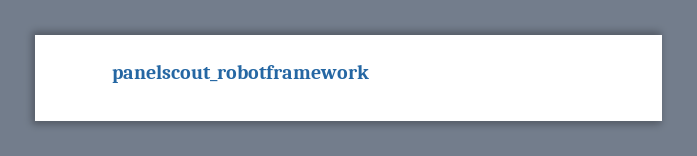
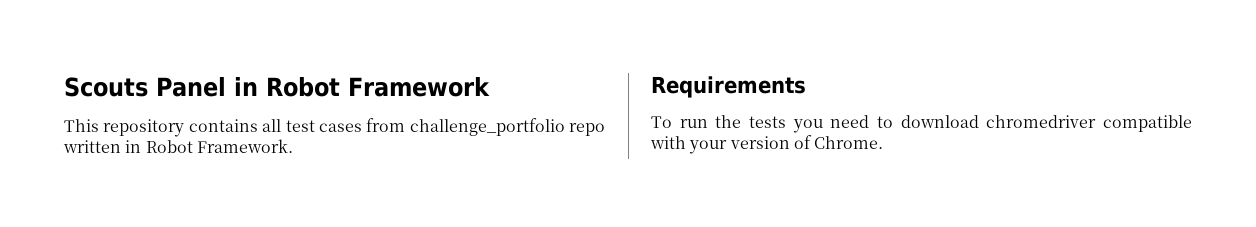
- panelscout_robotframework
+ Scouts Panel in Robot Framework
+ This repository contains all test cases from challenge_portfolio repo written in Robot Framework.
+ Requirements
+ To run the tests you need to download chromedriver compatible with your version of Chrome.

